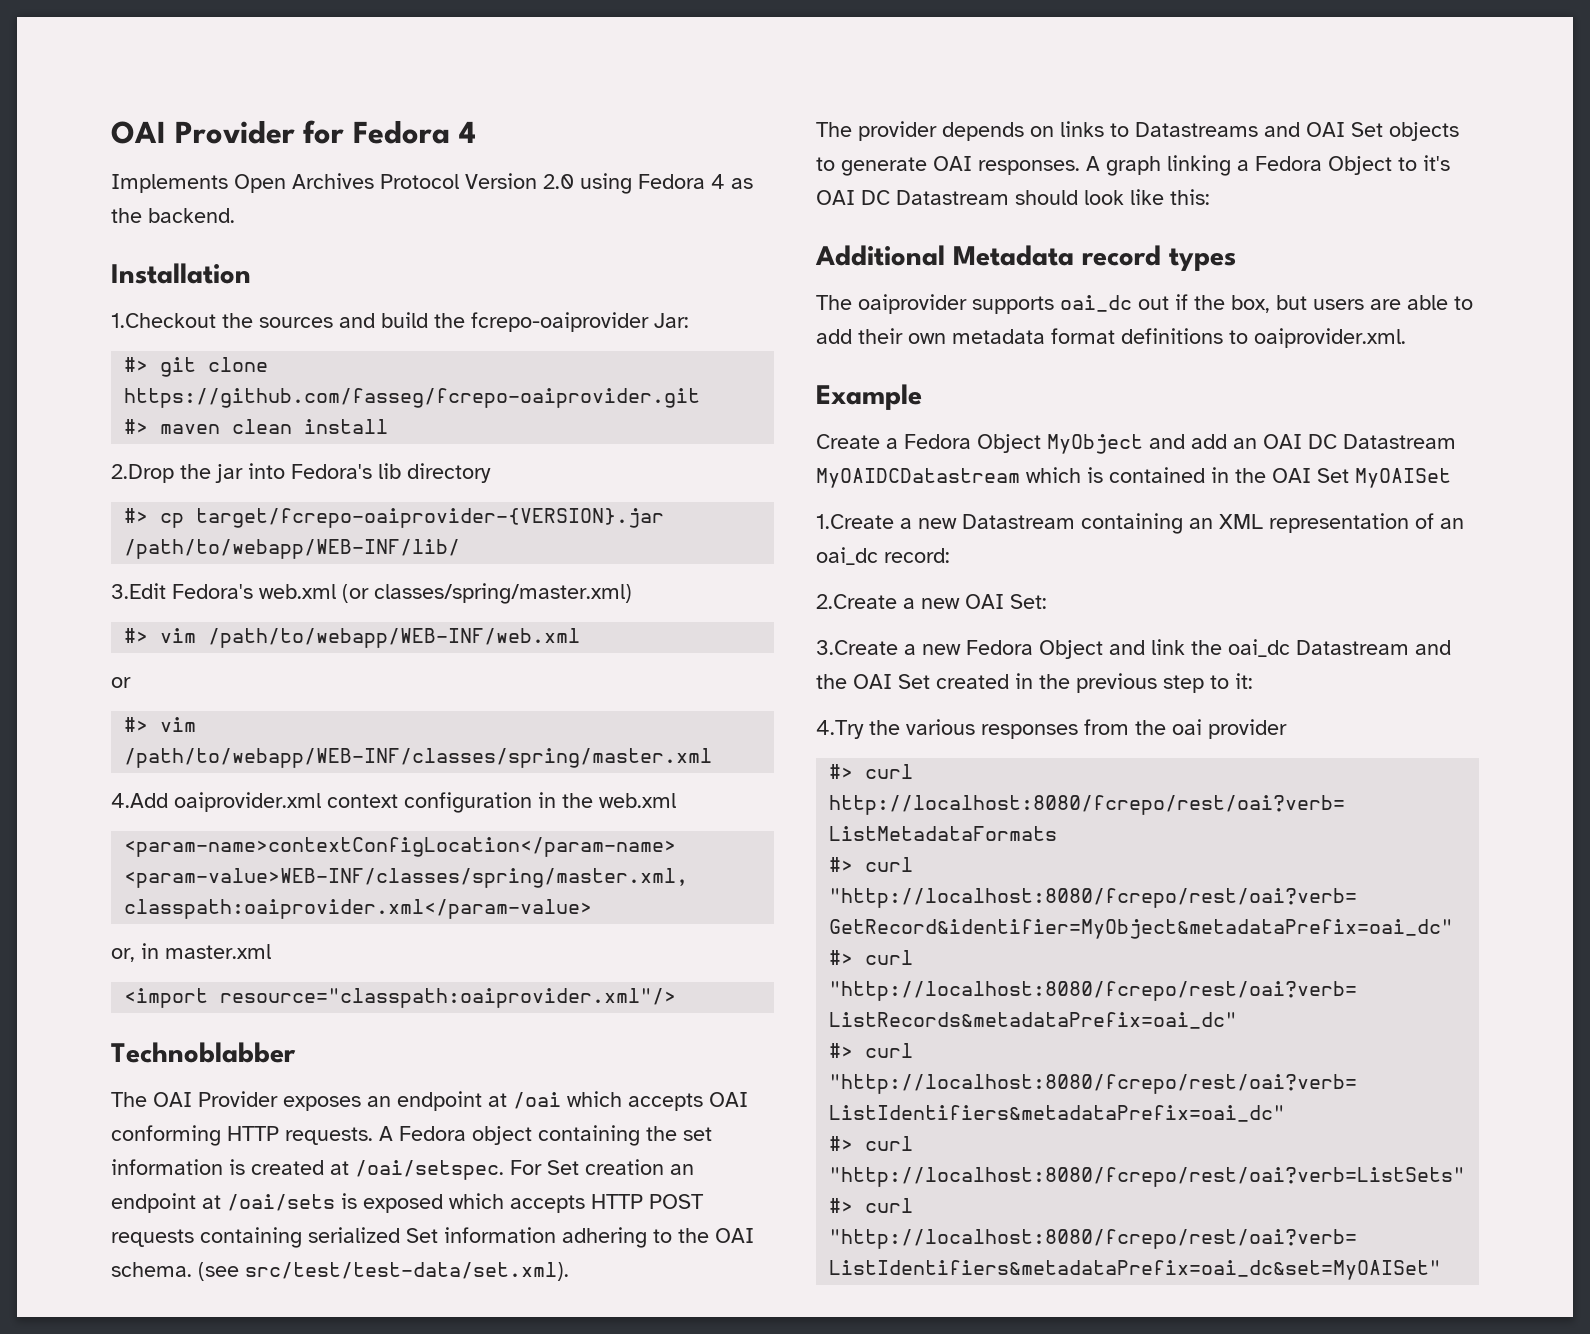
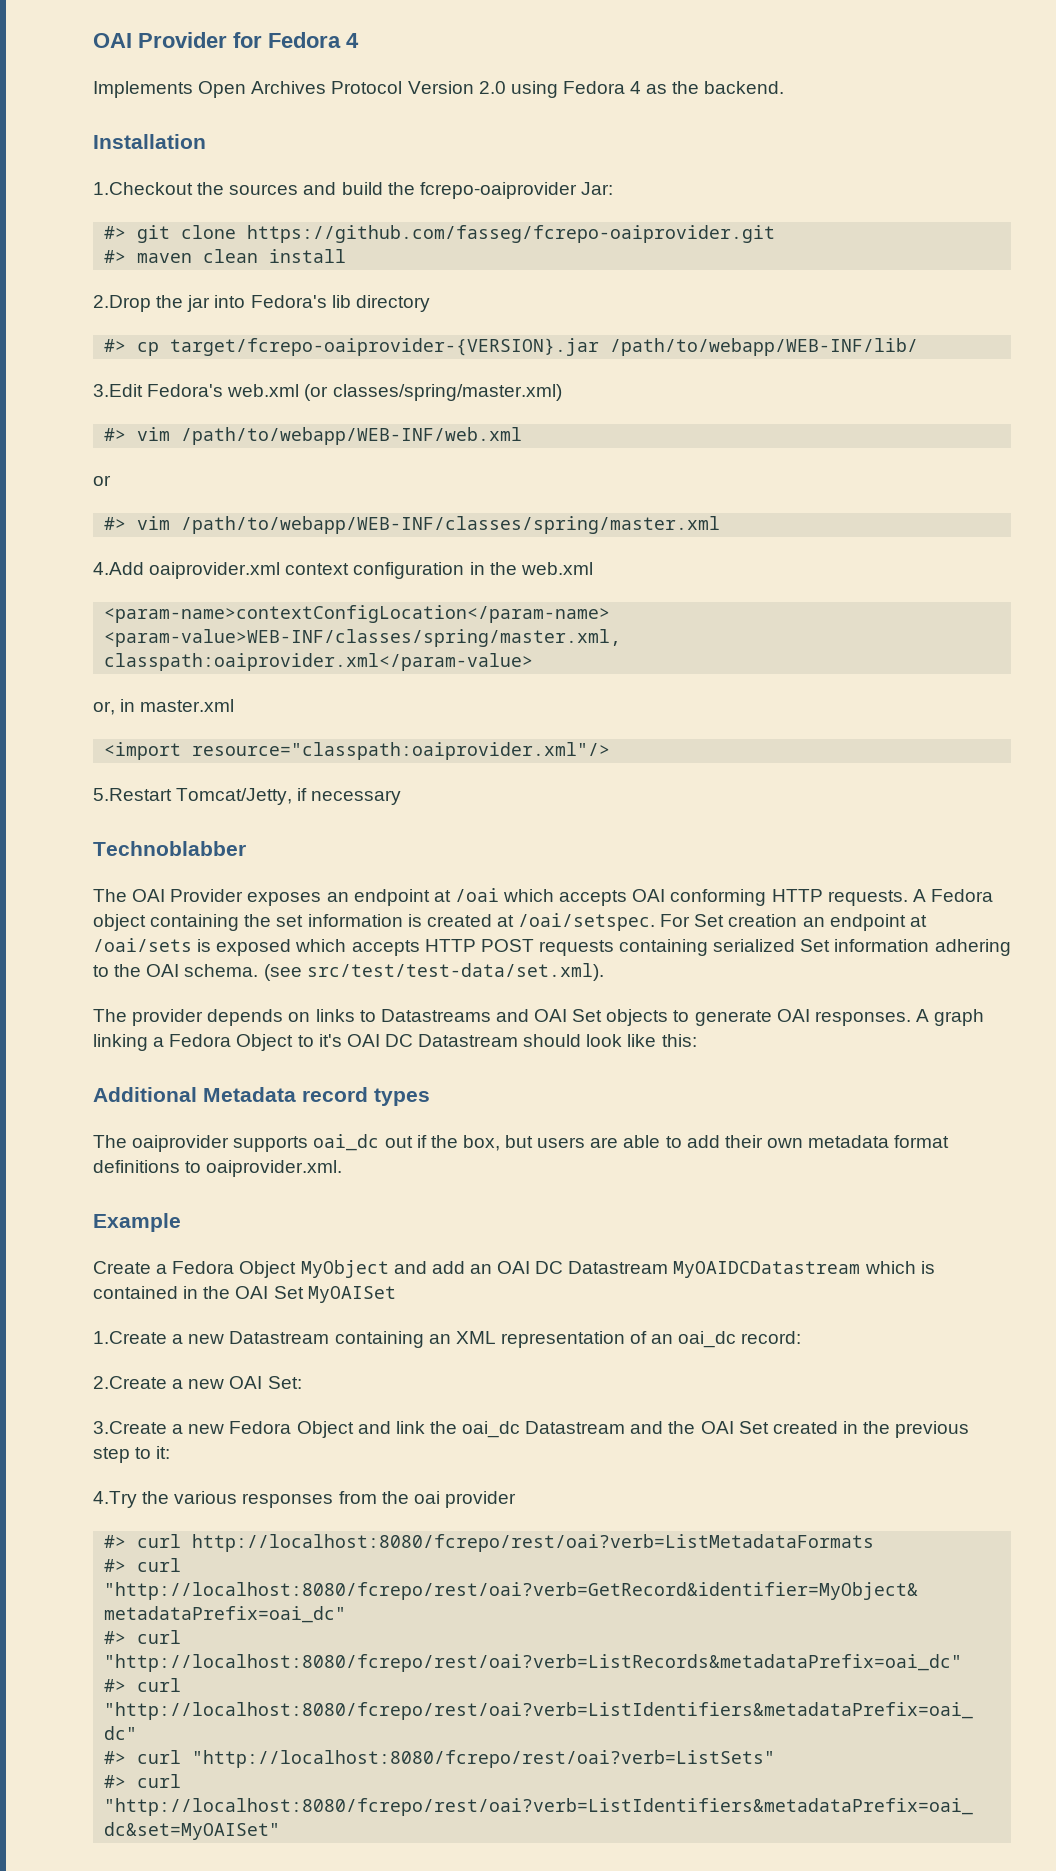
+ 5.Restart Tomcat/Jetty, if necessary

